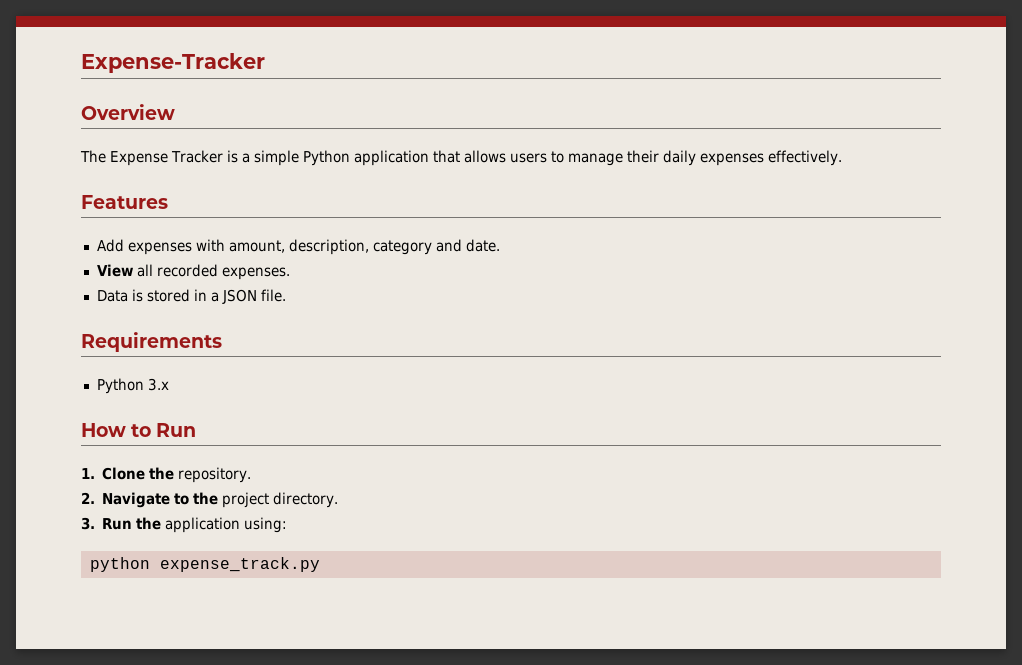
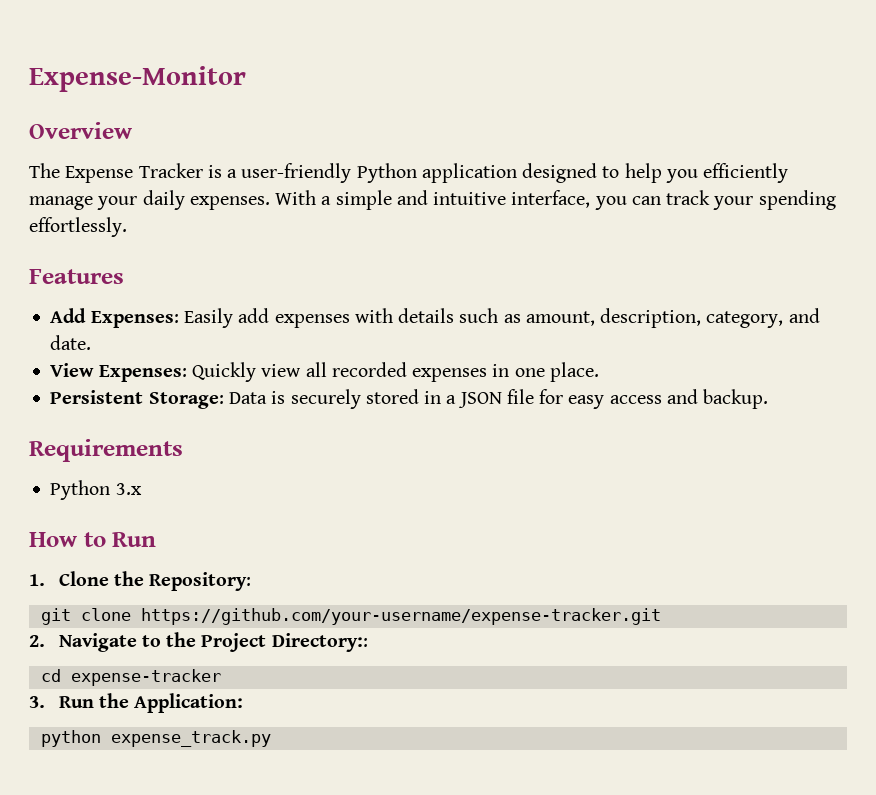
- Expense-Tracker
+ Expense-Monitor
- The Expense Tracker is a simple Python application that allows users to manage their daily expenses effectively.
+ The Expense Tracker is a user-friendly Python application designed to help you efficiently manage your daily expenses. With a simple and intuitive interface, you can track your spending effortlessly.
  Features
- Add expenses with amount, description, category and date.
+ Add Expenses: Easily add expenses with details such as amount, description, category, and date.
- View all recorded expenses.
- Data is stored in a JSON file.
+ View Expenses: Quickly view all recorded expenses in one place.
+ Persistent Storage: Data is securely stored in a JSON file for easy access and backup.
- 1. Clone the repository.
+ 1. Clone the Repository:
+ git clone https://github.com/your-username/expense-tracker.git
- 2. Navigate to the project directory.
+ 2. Navigate to the Project Directory::
+ cd expense-tracker
- 3. Run the application using:
+ 3. Run the Application:

